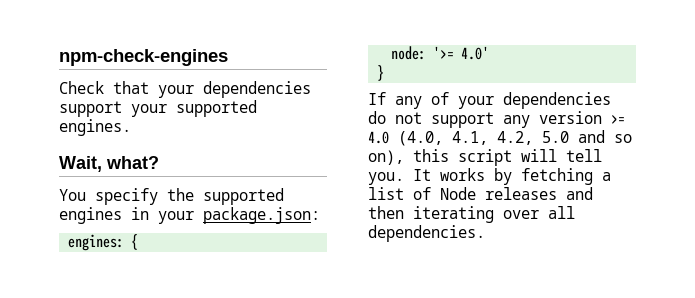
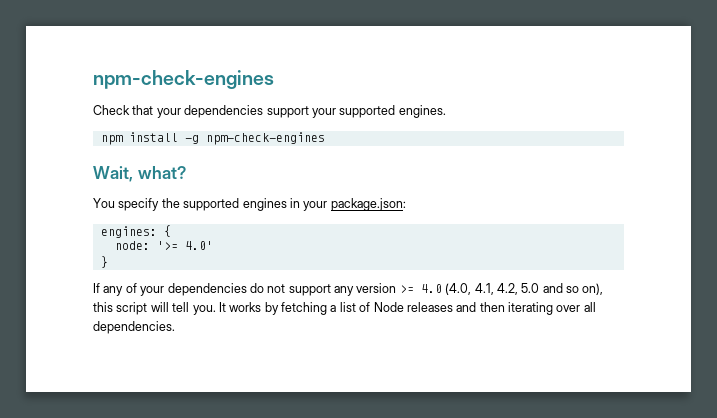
+ npm install -g npm-check-engines

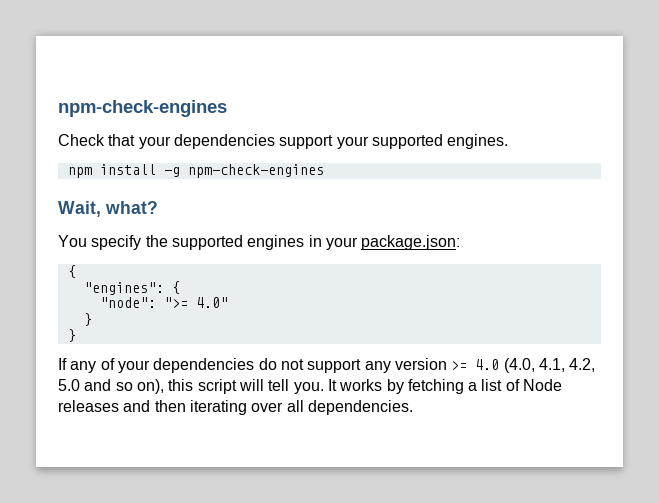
  You specify the supported engines in your package.json:
- engines: {
- node: '>= 4.0'
+ {
+ "engines": {
+ "node": ">= 4.0"
+ }

